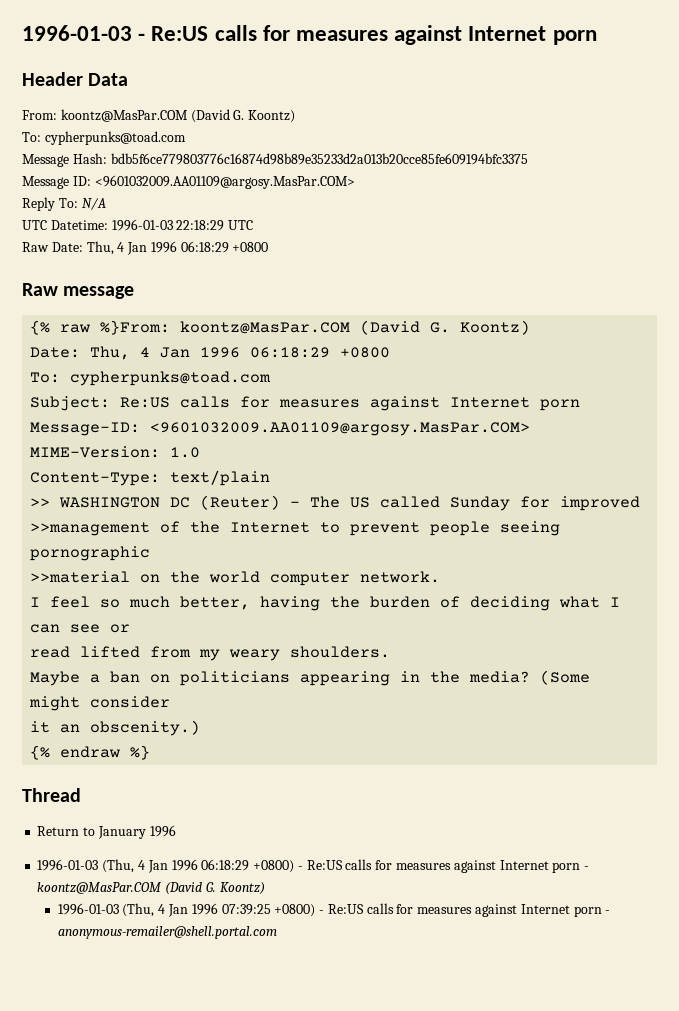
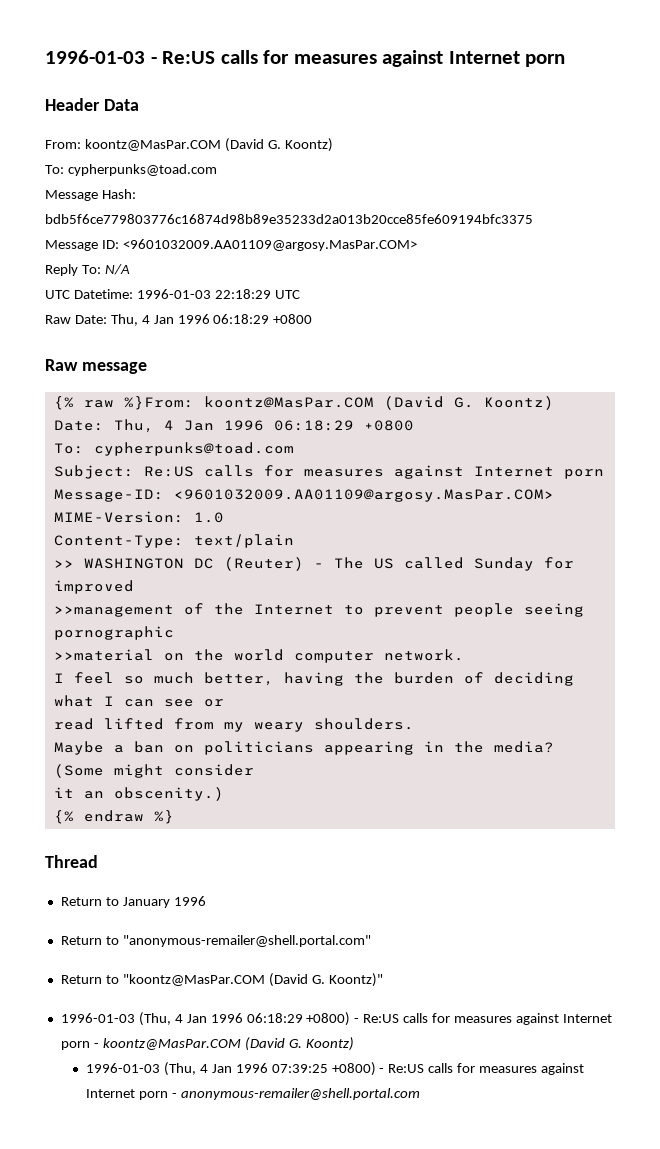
+ Return to "anonymous-remailer@shell.portal.com"
+ Return to "koontz@MasPar.COM (David G. Koontz)"

